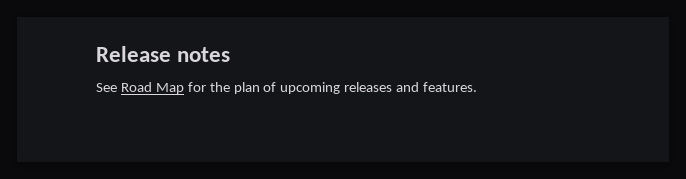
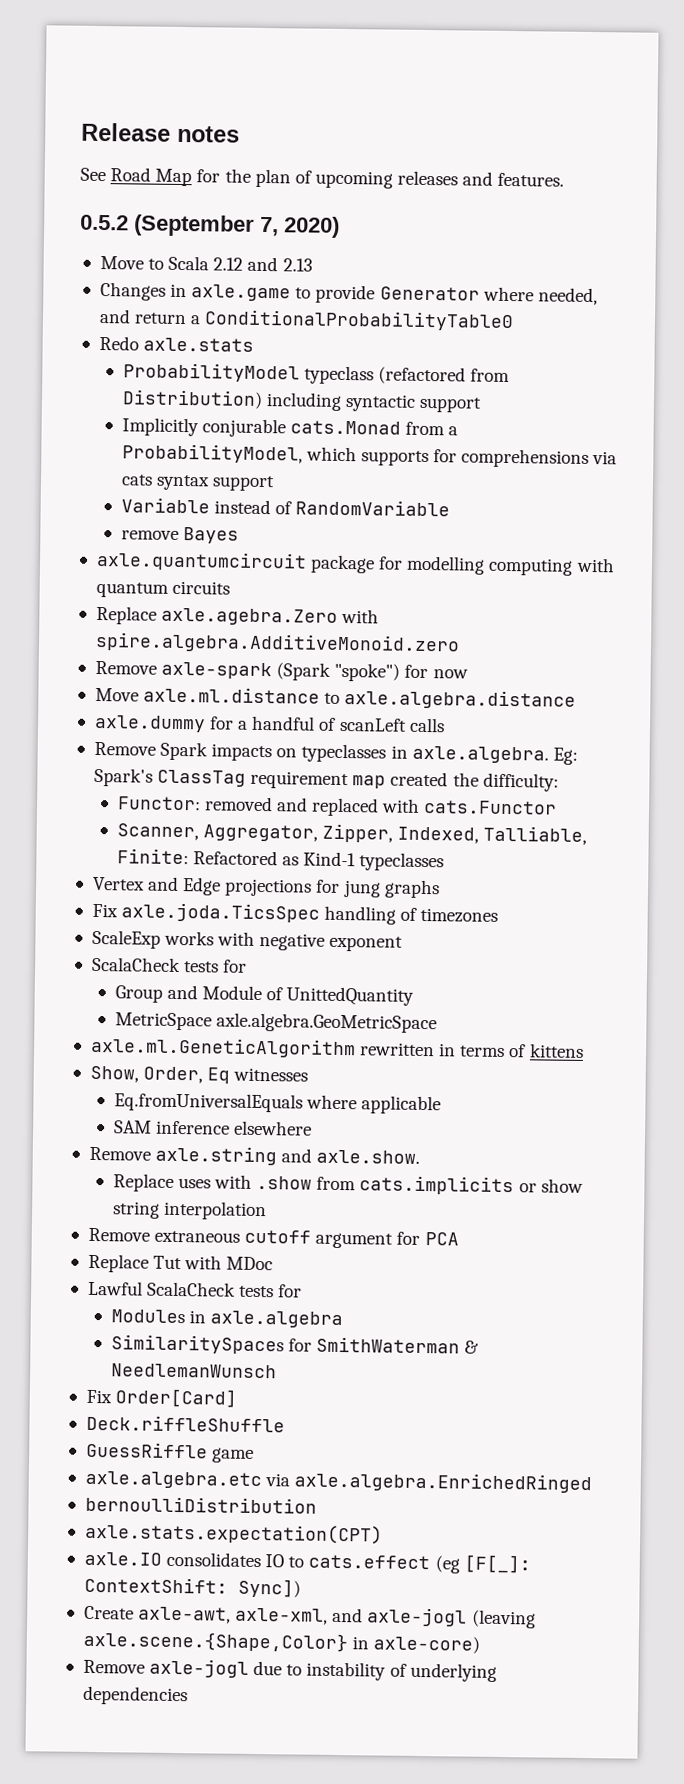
+ 0.5.2 (September 7, 2020)
+ Move to Scala 2.12 and 2.13
+ Changes in axle.game to provide Generator where needed, and return a ConditionalProbabilityTable0
+ Redo axle.stats
+ ProbabilityModel typeclass (refactored from Distribution) including syntactic support
+ Implicitly conjurable cats.Monad from a ProbabilityModel, which supports for comprehensions via cats syntax support
+ Variable instead of RandomVariable
+ remove Bayes
+ axle.quantumcircuit package for modelling computing with quantum circuits
+ Replace axle.agebra.Zero with spire.algebra.AdditiveMonoid.zero
+ Remove axle-spark (Spark "spoke") for now
+ Move axle.ml.distance to axle.algebra.distance
+ axle.dummy for a handful of scanLeft calls
+ Remove Spark impacts on typeclasses in axle.algebra. Eg: Spark's ClassTag requirement map created the difficulty:
+ Functor: removed and replaced with cats.Functor
+ Scanner, Aggregator, Zipper, Indexed, Talliable, Finite: Refactored as Kind-1 typeclasses
+ Vertex and Edge projections for jung graphs
+ Fix axle.joda.TicsSpec handling of timezones
+ ScaleExp works with negative exponent
+ ScalaCheck tests for
+ Group and Module of UnittedQuantity
+ MetricSpace axle.algebra.GeoMetricSpace
+ axle.ml.GeneticAlgorithm rewritten in terms of kittens
+ Show, Order, Eq witnesses
+ Eq.fromUniversalEquals where applicable
+ SAM inference elsewhere
+ Remove axle.string and axle.show.
+ Replace uses with .show from cats.implicits or show string interpolation
+ Remove extraneous cutoff argument for PCA
+ Replace Tut with MDoc
+ Lawful ScalaCheck tests for
+ Modules in axle.algebra
+ SimilaritySpaces for SmithWaterman & NeedlemanWunsch
+ Fix Order[Card]
+ Deck.riffleShuffle
+ GuessRiffle game
+ axle.algebra.etc via axle.algebra.EnrichedRinged
+ bernoulliDistribution
+ axle.stats.expectation(CPT)
+ axle.IO consolidates IO to cats.effect (eg [F[_]: ContextShift: Sync])
+ Create axle-awt, axle-xml, and axle-jogl (leaving axle.scene.{Shape,Color} in axle-core)
+ Remove axle-jogl due to instability of underlying dependencies

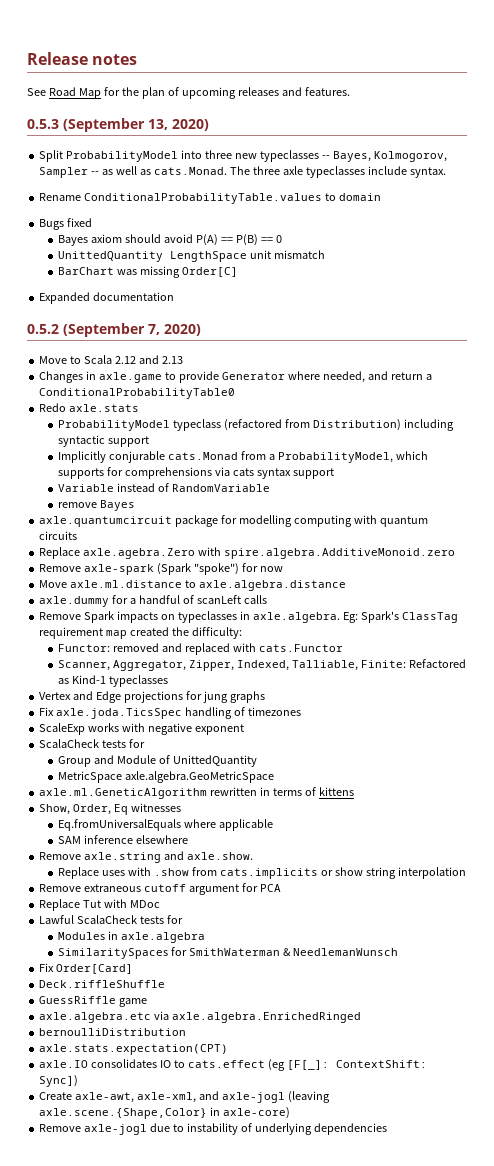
+ 0.5.3 (September 13, 2020)
+ Split ProbabilityModel into three new typeclasses -- Bayes, Kolmogorov, Sampler -- as well as cats.Monad. The three axle typeclasses include syntax.
+ Rename ConditionalProbabilityTable.values to domain
+ Bugs fixed
+ Bayes axiom should avoid P(A) == P(B) == 0
+ UnittedQuantity LengthSpace unit mismatch
+ BarChart was missing Order[C]
+ Expanded documentation

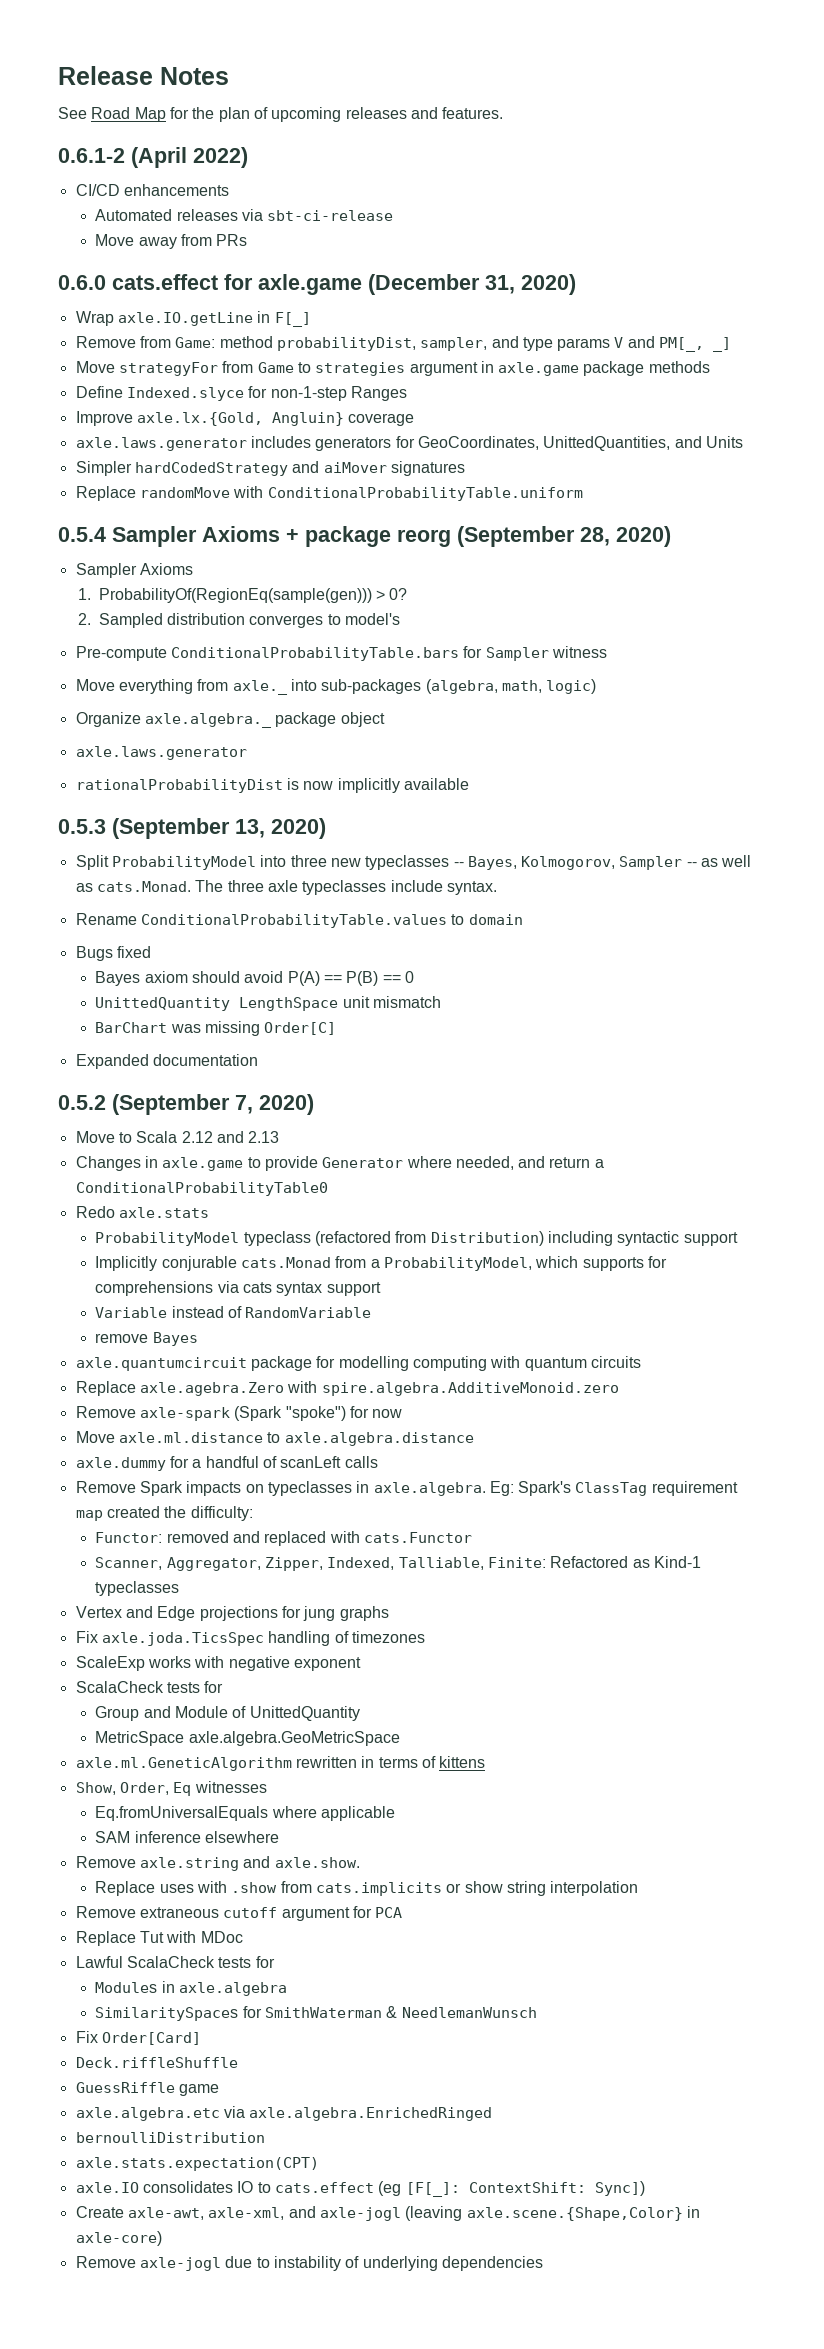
- Release notes
+ Release Notes
+ 0.6.1-2 (April 2022)
+ CI/CD enhancements
+ Automated releases via sbt-ci-release
+ Move away from PRs
+ 0.6.0 cats.effect for axle.game (December 31, 2020)
+ Wrap axle.IO.getLine in F[_]
+ Remove from Game: method probabilityDist, sampler, and type params V and PM[_, _]
+ Move strategyFor from Game to strategies argument in axle.game package methods
+ Define Indexed.slyce for non-1-step Ranges
+ Improve axle.lx.{Gold, Angluin} coverage
+ axle.laws.generator includes generators for GeoCoordinates, UnittedQuantities, and Units
+ Simpler hardCodedStrategy and aiMover signatures
+ Replace randomMove with ConditionalProbabilityTable.uniform
+ 0.5.4 Sampler Axioms + package reorg (September 28, 2020)
+ Sampler Axioms
+ 1. ProbabilityOf(RegionEq(sample(gen))) > 0?
+ 2. Sampled distribution converges to model's
+ Pre-compute ConditionalProbabilityTable.bars for Sampler witness
+ Move everything from axle._ into sub-packages (algebra, math, logic)
+ Organize axle.algebra._ package object
+ axle.laws.generator
+ rationalProbabilityDist is now implicitly available

